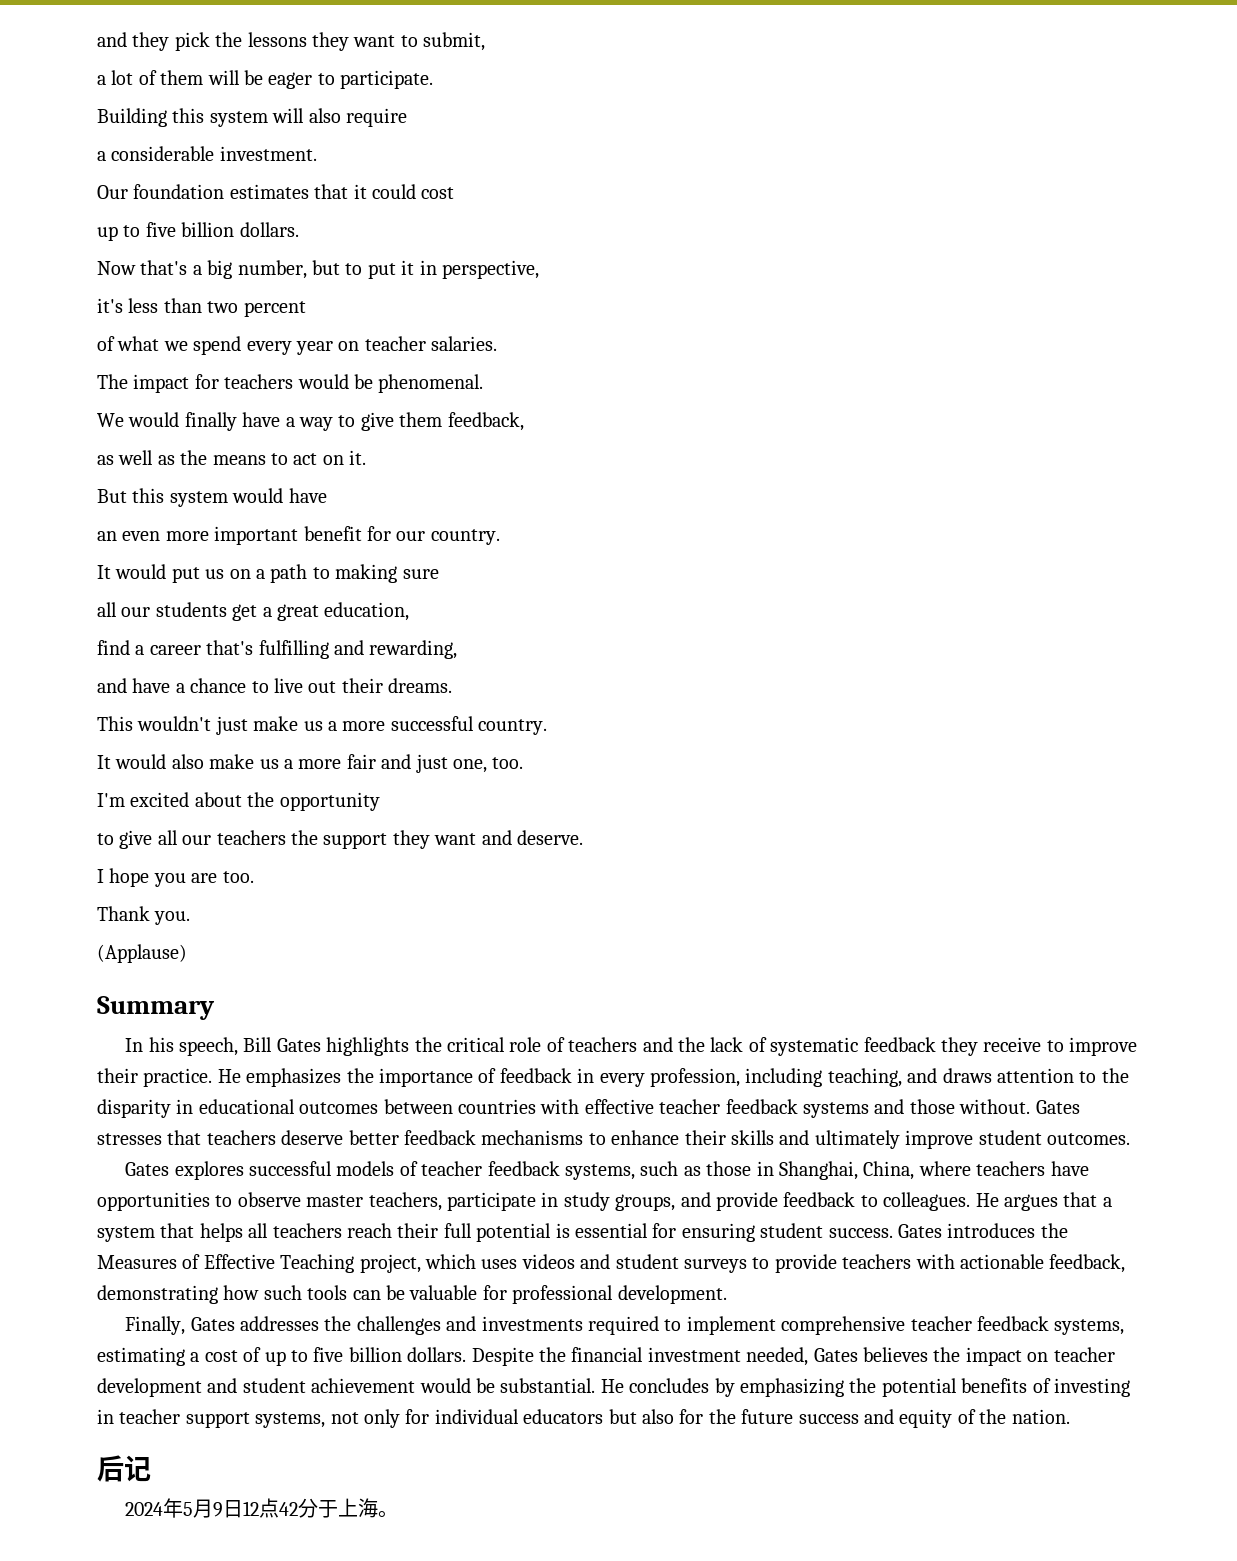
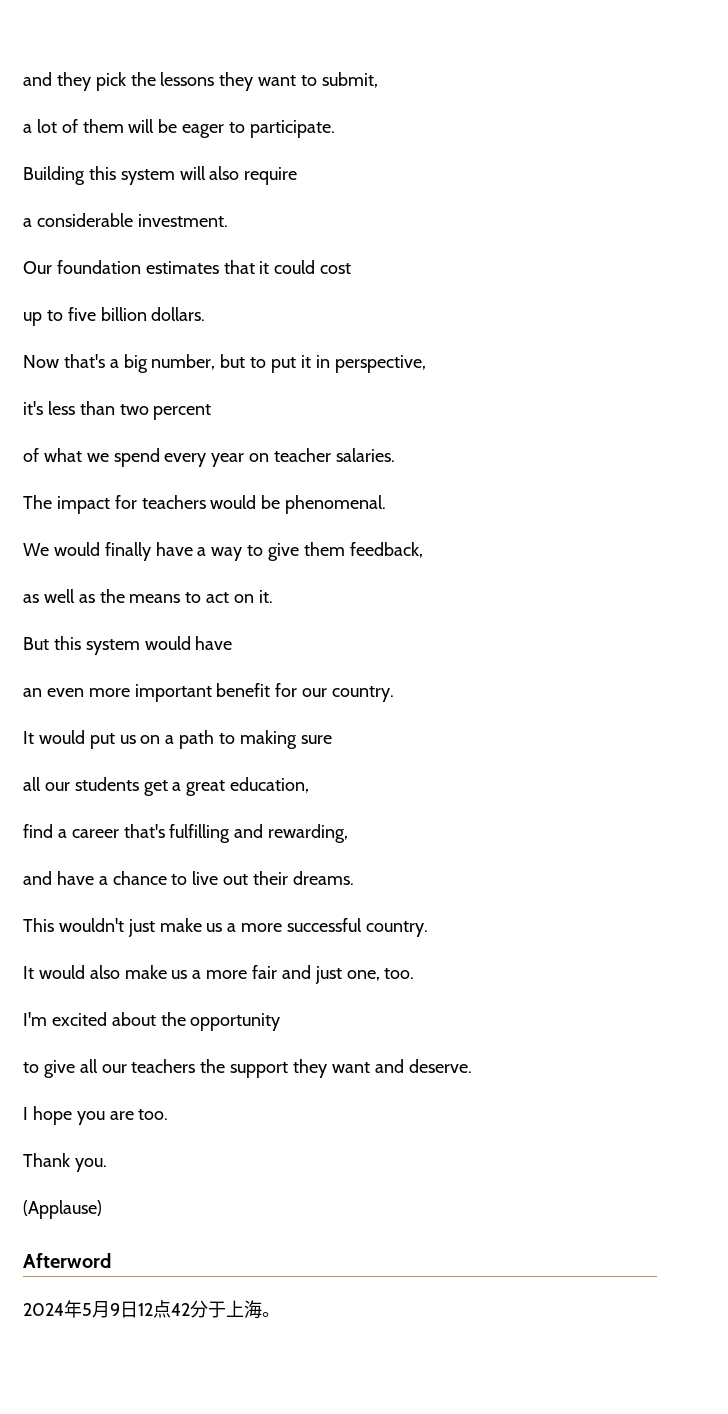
- Summary
- In his speech, Bill Gates highlights the critical role of teachers and the lack of systematic feedback they receive to improve their practice. He emphasizes the importance of feedback in every profession, including teaching, and draws attention to the disparity in educational outcomes between countries with effective teacher feedback systems and those without. Gates stresses that teachers deserve better feedback mechanisms to enhance their skills and ultimately improve student outcomes.
- Gates explores successful models of teacher feedback systems, such as those in Shanghai, China, where teachers have opportunities to observe master teachers, participate in study groups, and provide feedback to colleagues. He argues that a system that helps all teachers reach their full potential is essential for ensuring student success. Gates introduces the Measures of Effective Teaching project, which uses videos and student surveys to provide teachers with actionable feedback, demonstrating how such tools can be valuable for professional development.
- Finally, Gates addresses the challenges and investments required to implement comprehensive teacher feedback systems, estimating a cost of up to five billion dollars. Despite the financial investment needed, Gates believes the impact on teacher development and student achievement would be substantial. He concludes by emphasizing the potential benefits of investing in teacher support systems, not only for individual educators but also for the future success and equity of the nation.
- 后记
+ Afterword

